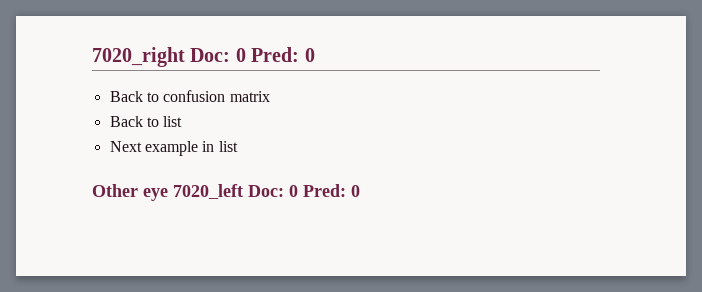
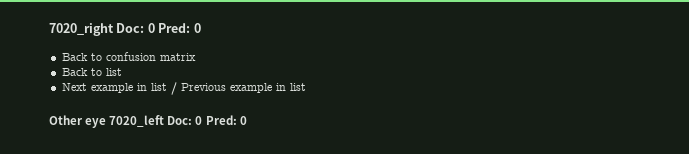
- Next example in list
+ Next example in list / Previous example in list

